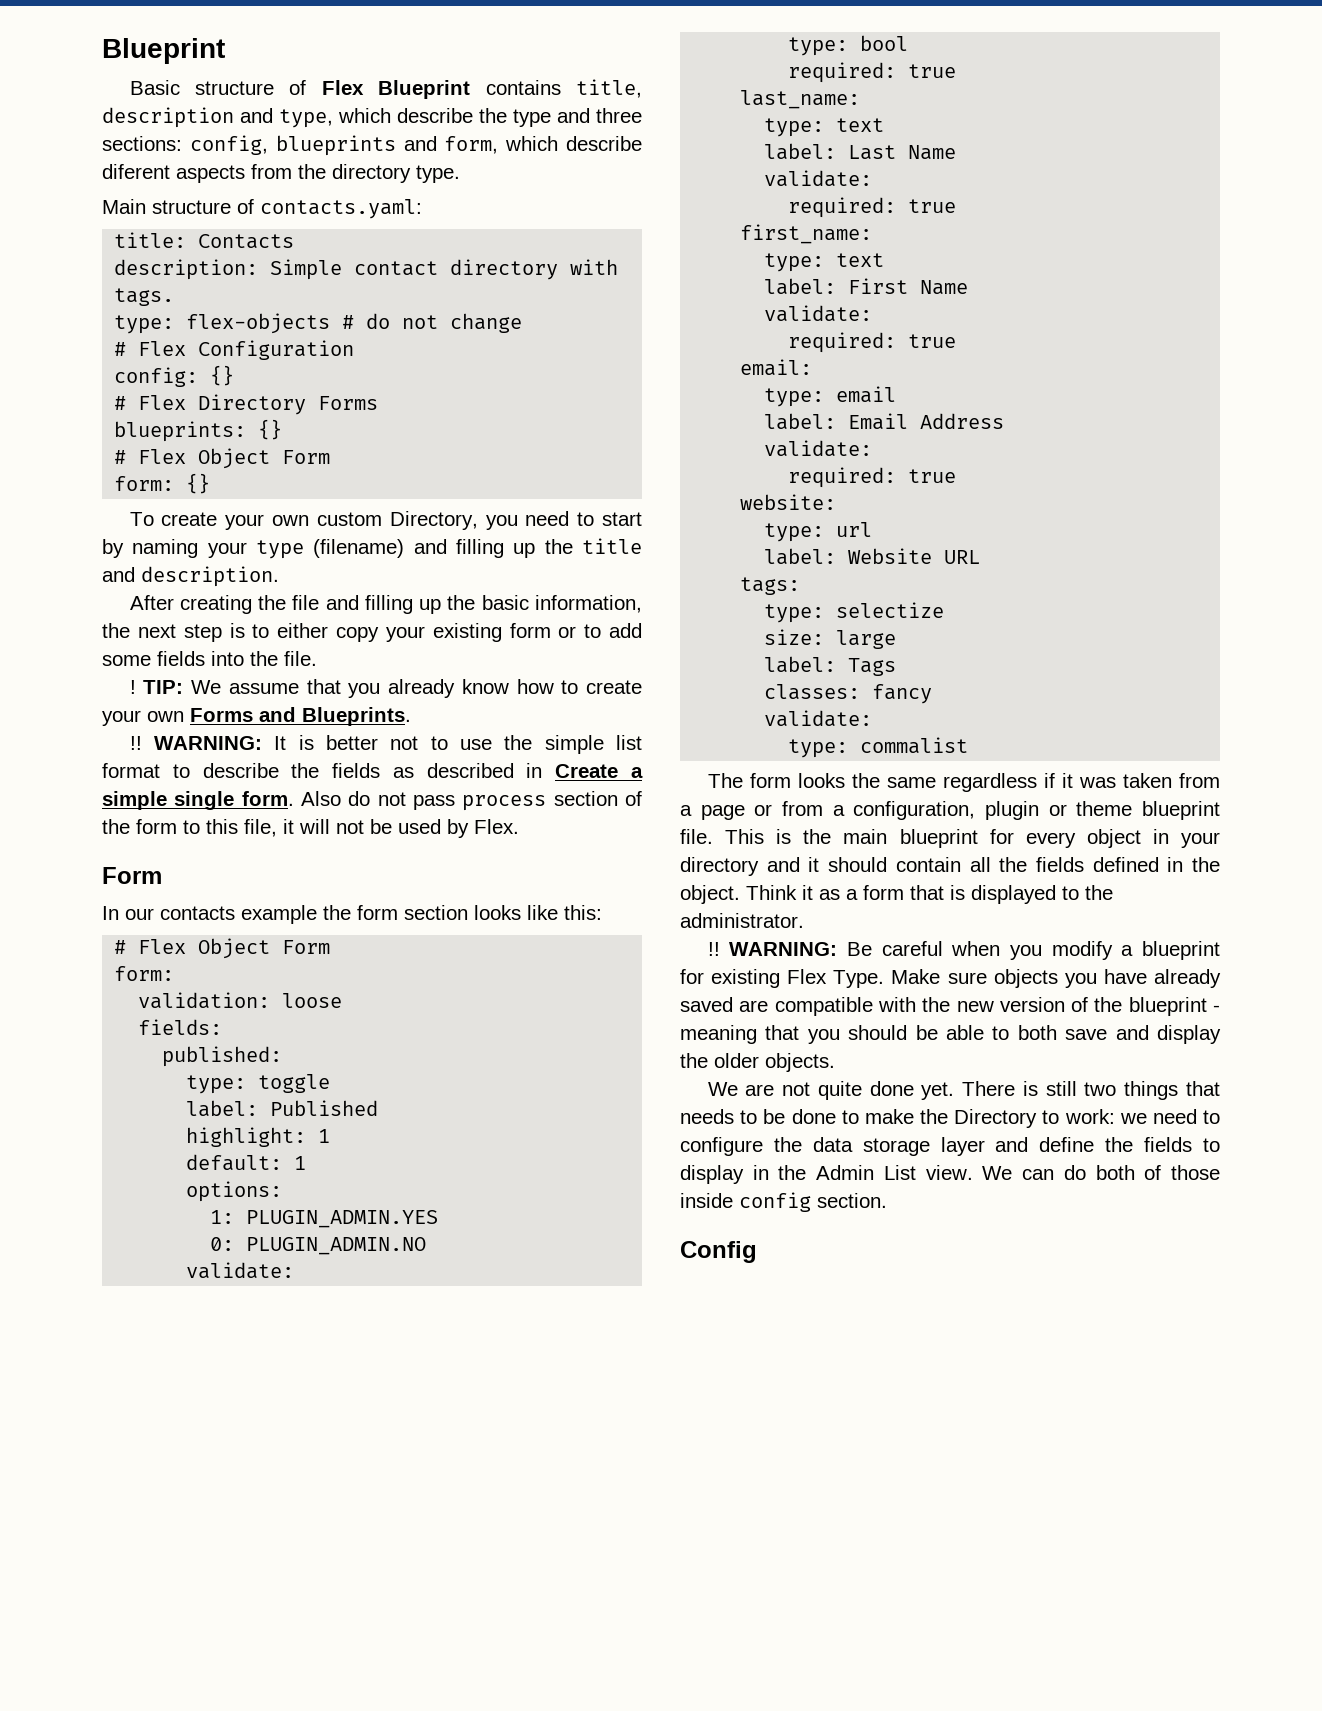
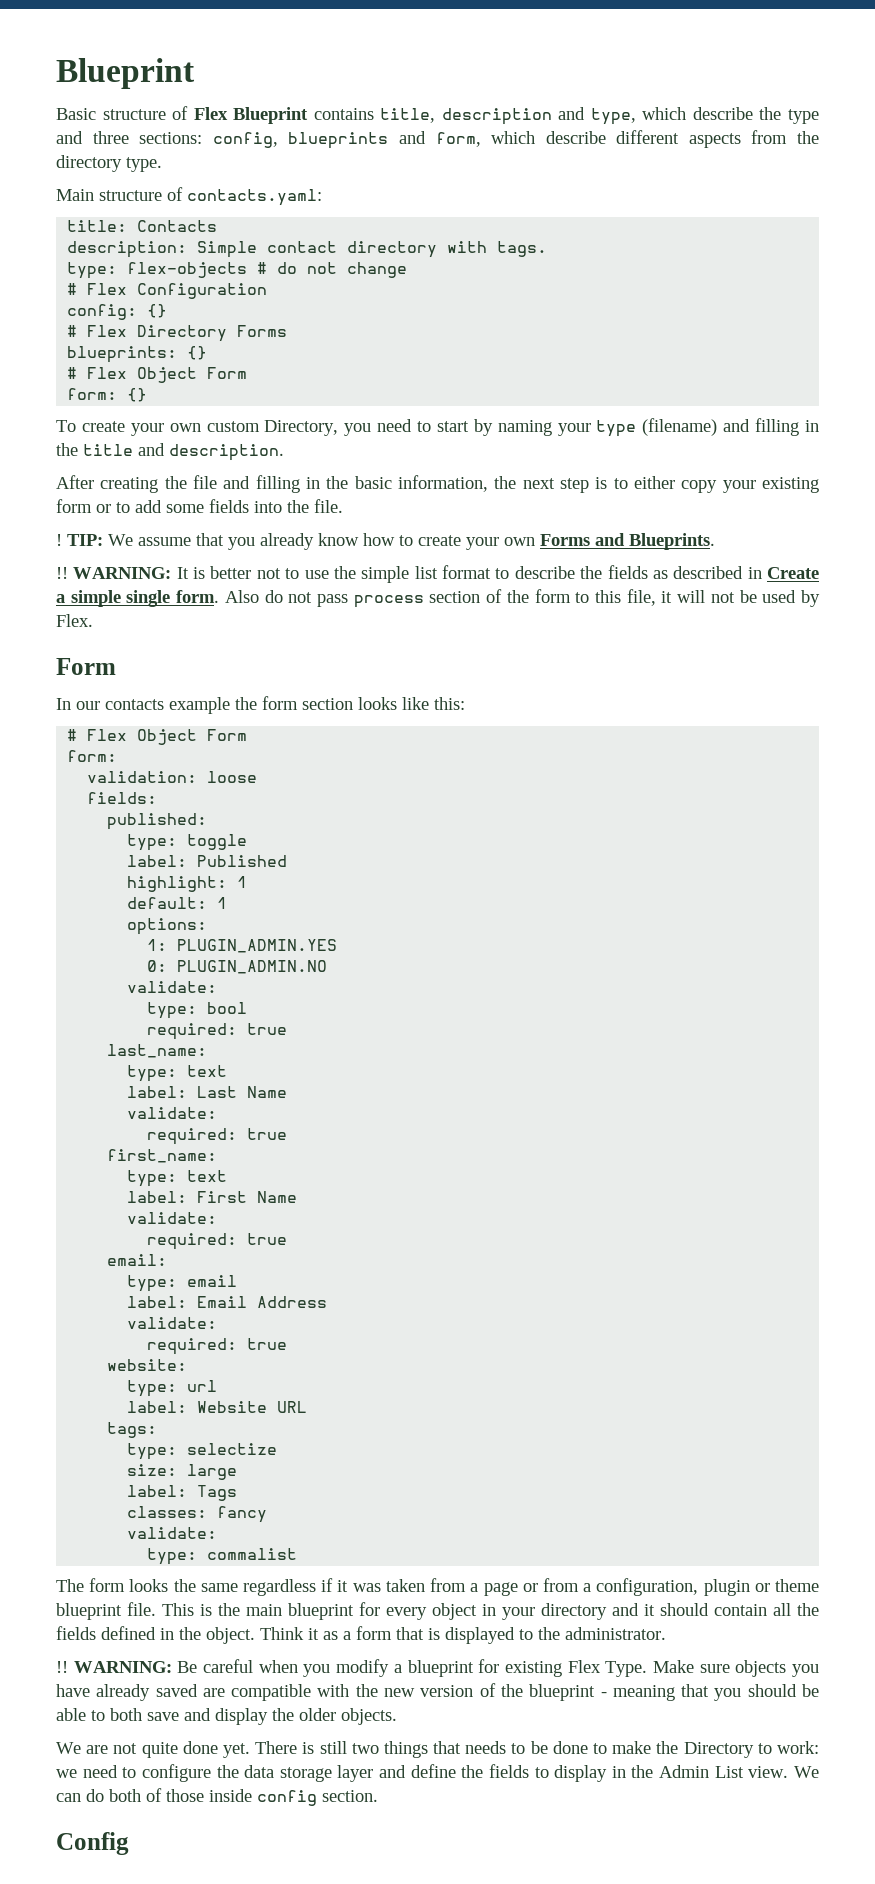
- Basic structure of Flex Blueprint contains title, description and type, which describe the type and three sections: config, blueprints and form, which describe diferent aspects from the directory type.
+ Basic structure of Flex Blueprint contains title, description and type, which describe the type and three sections: config, blueprints and form, which describe different aspects from the directory type.
- To create your own custom Directory, you need to start by naming your type (filename) and filling up the title and description.
+ To create your own custom Directory, you need to start by naming your type (filename) and filling in the title and description.
- After creating the file and filling up the basic information, the next step is to either copy your existing form or to add some fields into the file.
+ After creating the file and filling in the basic information, the next step is to either copy your existing form or to add some fields into the file.

